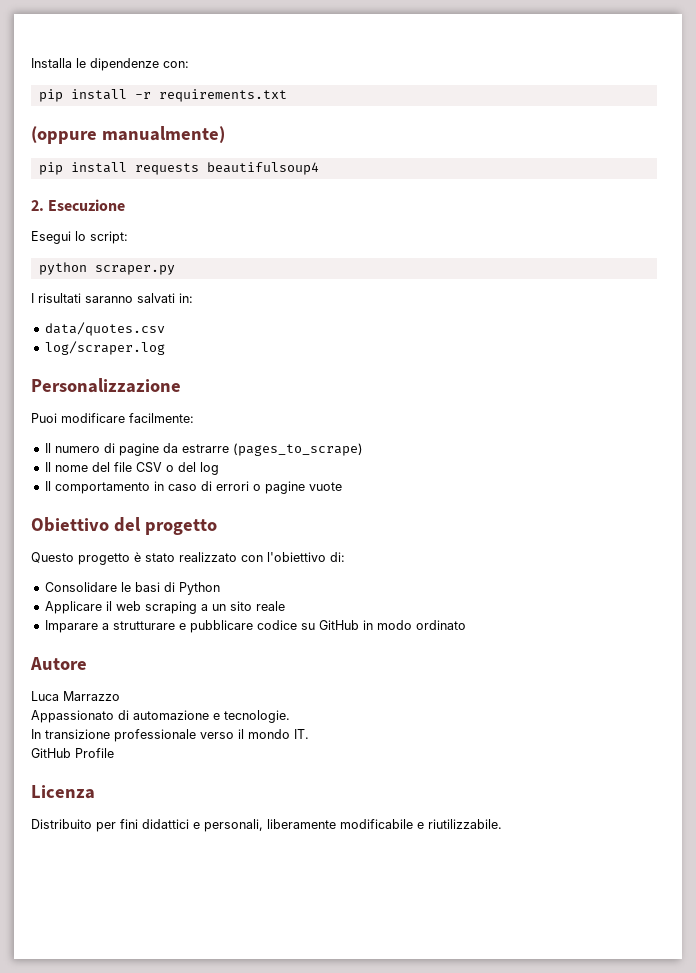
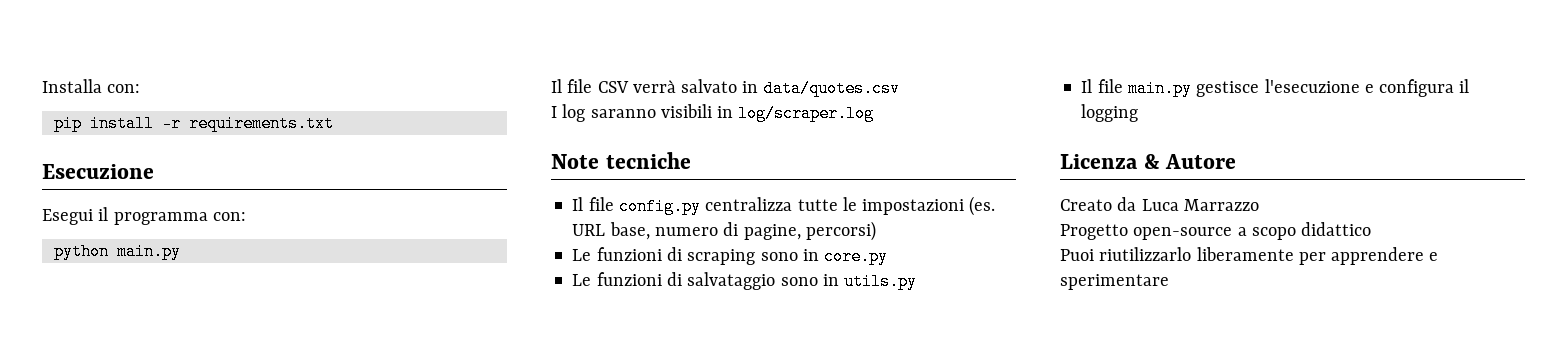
- Installa le dipendenze con:
+ Installa con:
- (oppure manualmente)
- pip install requests beautifulsoup4
- 2. Esecuzione
- Esegui lo script:
- python scraper.py
- I risultati saranno salvati in:
- data/quotes.csv
- log/scraper.log
- Personalizzazione
- Puoi modificare facilmente:
- Il numero di pagine da estrarre (pages_to_scrape)
- Il nome del file CSV o del log
- Il comportamento in caso di errori o pagine vuote
- Obiettivo del progetto
- Questo progetto è stato realizzato con l'obiettivo di:
- Consolidare le basi di Python
- Applicare il web scraping a un sito reale
- Imparare a strutturare e pubblicare codice su GitHub in modo ordinato
- Autore
+ Esecuzione
+ Esegui il programma con:
+ python main.py
+ Il file CSV verrà salvato in data/quotes.csv
+ I log saranno visibili in log/scraper.log
+ Note tecniche
+ Il file config.py centralizza tutte le impostazioni (es. URL base, numero di pagine, percorsi)
+ Le funzioni di scraping sono in core.py
+ Le funzioni di salvataggio sono in utils.py
+ Il file main.py gestisce l'esecuzione e configura il logging
+ Licenza & Autore
- Luca Marrazzo
+ Creato da Luca Marrazzo
- Appassionato di automazione e tecnologie.
- In transizione professionale verso il mondo IT.
- GitHub Profile
- Licenza
- Distribuito per fini didattici e personali, liberamente modificabile e riutilizzabile.
+ Progetto open-source a scopo didattico
+ Puoi riutilizzarlo liberamente per apprendere e sperimentare

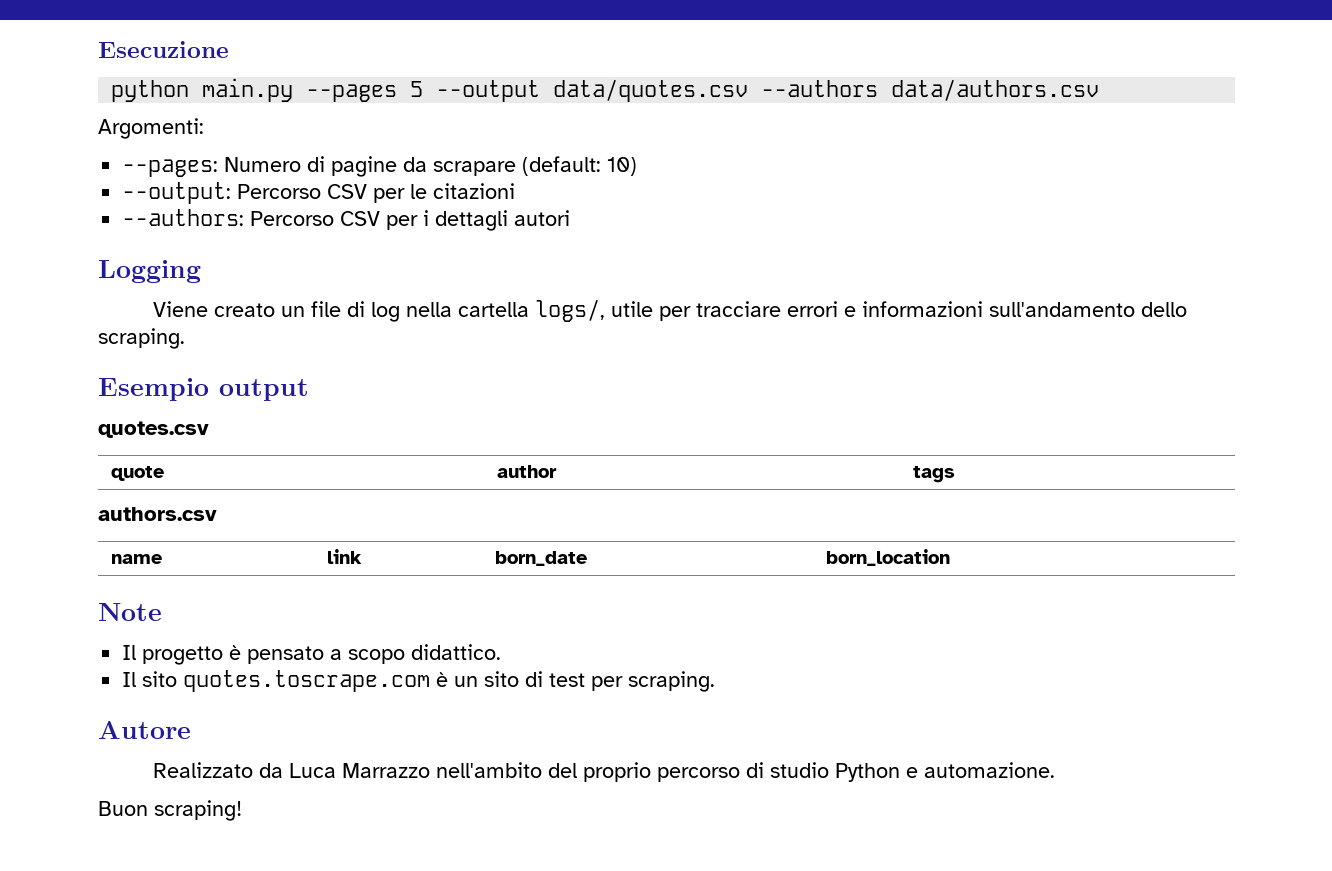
- Installa con:
- pip install -r requirements.txt
  Esecuzione
- Esegui il programma con:
- python main.py
- Il file CSV verrà salvato in data/quotes.csv
- I log saranno visibili in log/scraper.log
- Note tecniche
- Il file config.py centralizza tutte le impostazioni (es. URL base, numero di pagine, percorsi)
- Le funzioni di scraping sono in core.py
- Le funzioni di salvataggio sono in utils.py
- Il file main.py gestisce l'esecuzione e configura il logging
- Licenza & Autore
+ python main.py --pages 5 --output data/quotes.csv --authors data/authors.csv
+ Argomenti:
+ --pages: Numero di pagine da scrapare (default: 10)
+ --output: Percorso CSV per le citazioni
+ --authors: Percorso CSV per i dettagli autori
+ Logging
+ Viene creato un file di log nella cartella logs/, utile per tracciare errori e informazioni sull'andamento dello scraping.
+ Esempio output
+ quotes.csv
+ quote | author | tags
+ authors.csv
+ name | link | born_date | born_location
+ Note
+ Il progetto è pensato a scopo didattico.
+ Il sito quotes.toscrape.com è un sito di test per scraping.
+ Autore
- Creato da Luca Marrazzo
- Progetto open-source a scopo didattico
- Puoi riutilizzarlo liberamente per apprendere e sperimentare
+ Realizzato da Luca Marrazzo nell'ambito del proprio percorso di studio Python e automazione.
+ Buon scraping!

